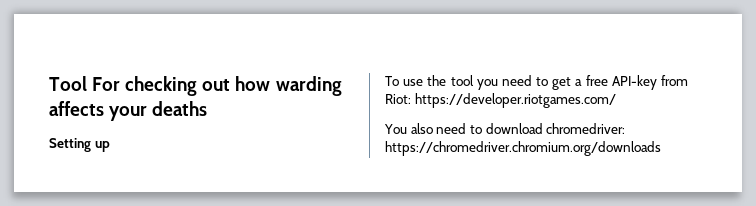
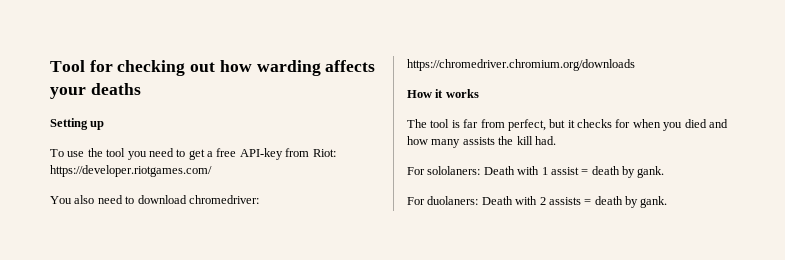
- Tool For checking out how warding affects your deaths
+ Tool for checking out how warding affects your deaths
+ How it works
+ The tool is far from perfect, but it checks for when you died and how many assists the kill had.
+ For sololaners: Death with 1 assist = death by gank.
+ For duolaners: Death with 2 assists = death by gank.

